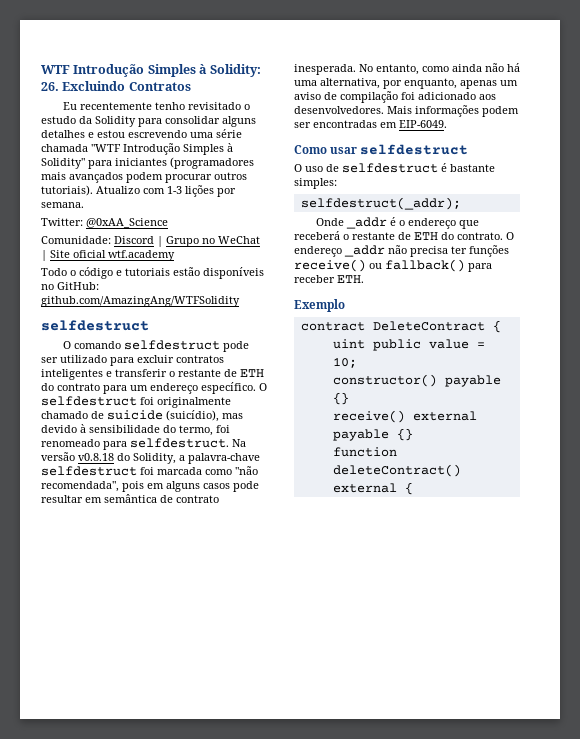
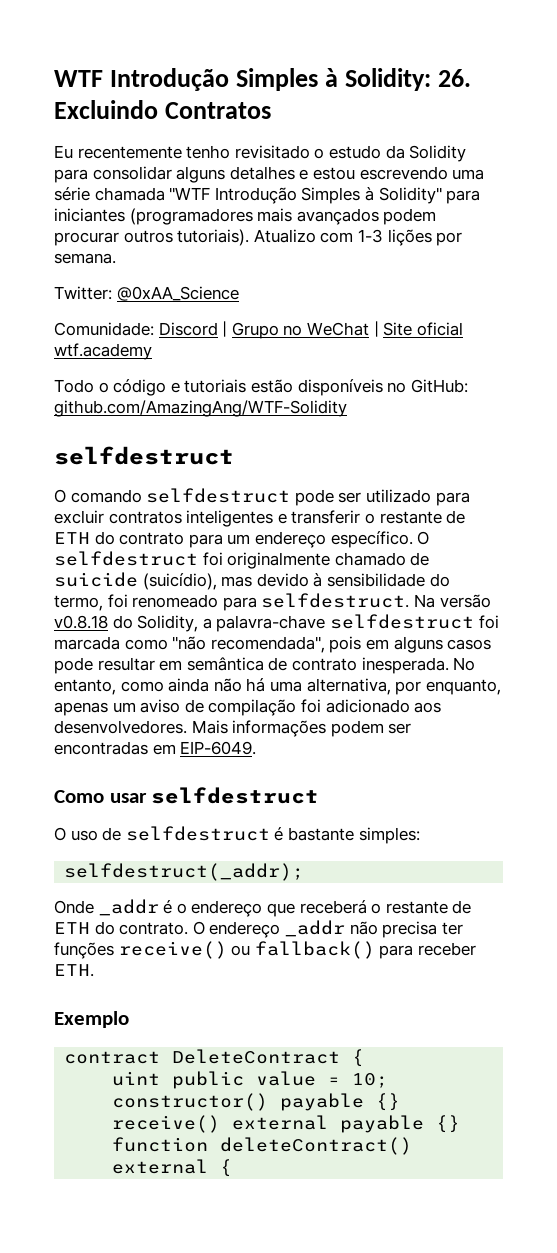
- Todo o código e tutoriais estão disponíveis no GitHub: github.com/AmazingAng/WTFSolidity
+ Todo o código e tutoriais estão disponíveis no GitHub: github.com/AmazingAng/WTF-Solidity

